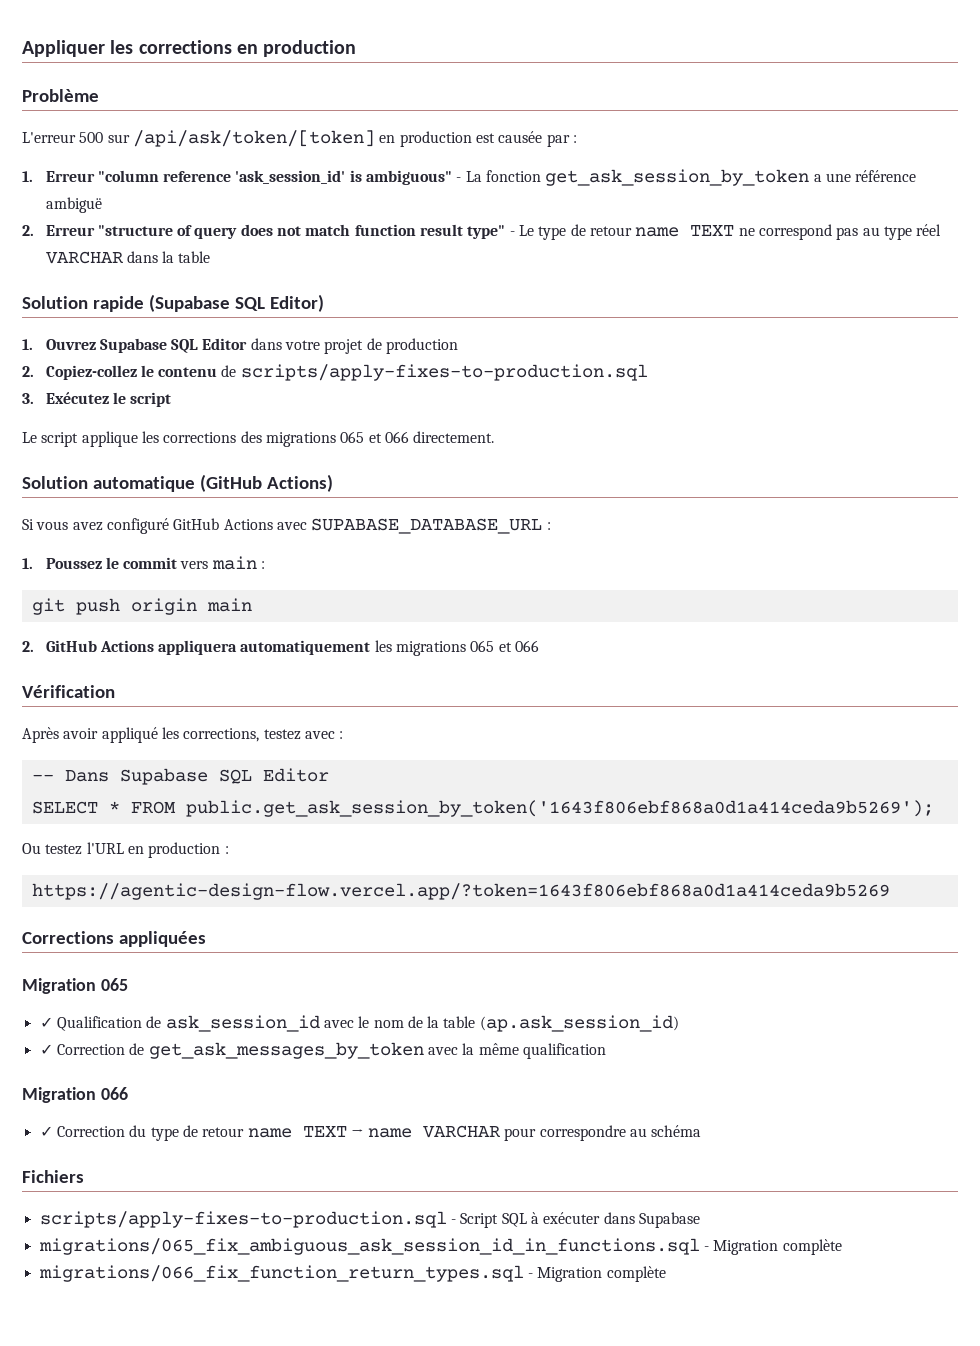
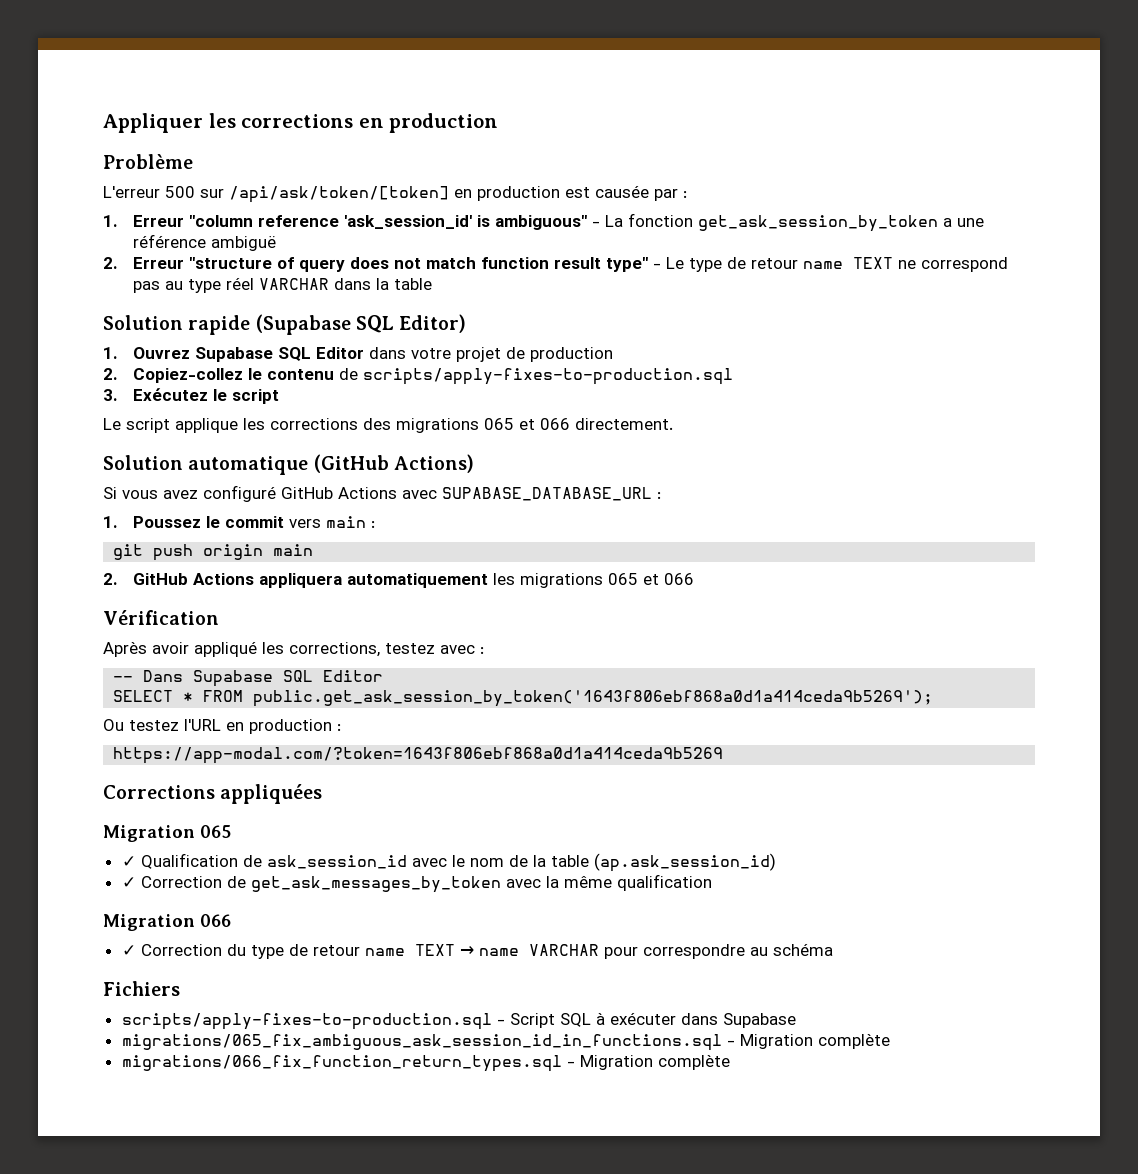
- https://agentic-design-flow.vercel.app/?token=1643f806ebf868a0d1a414ceda9b5269
+ https://app-modal.com/?token=1643f806ebf868a0d1a414ceda9b5269

